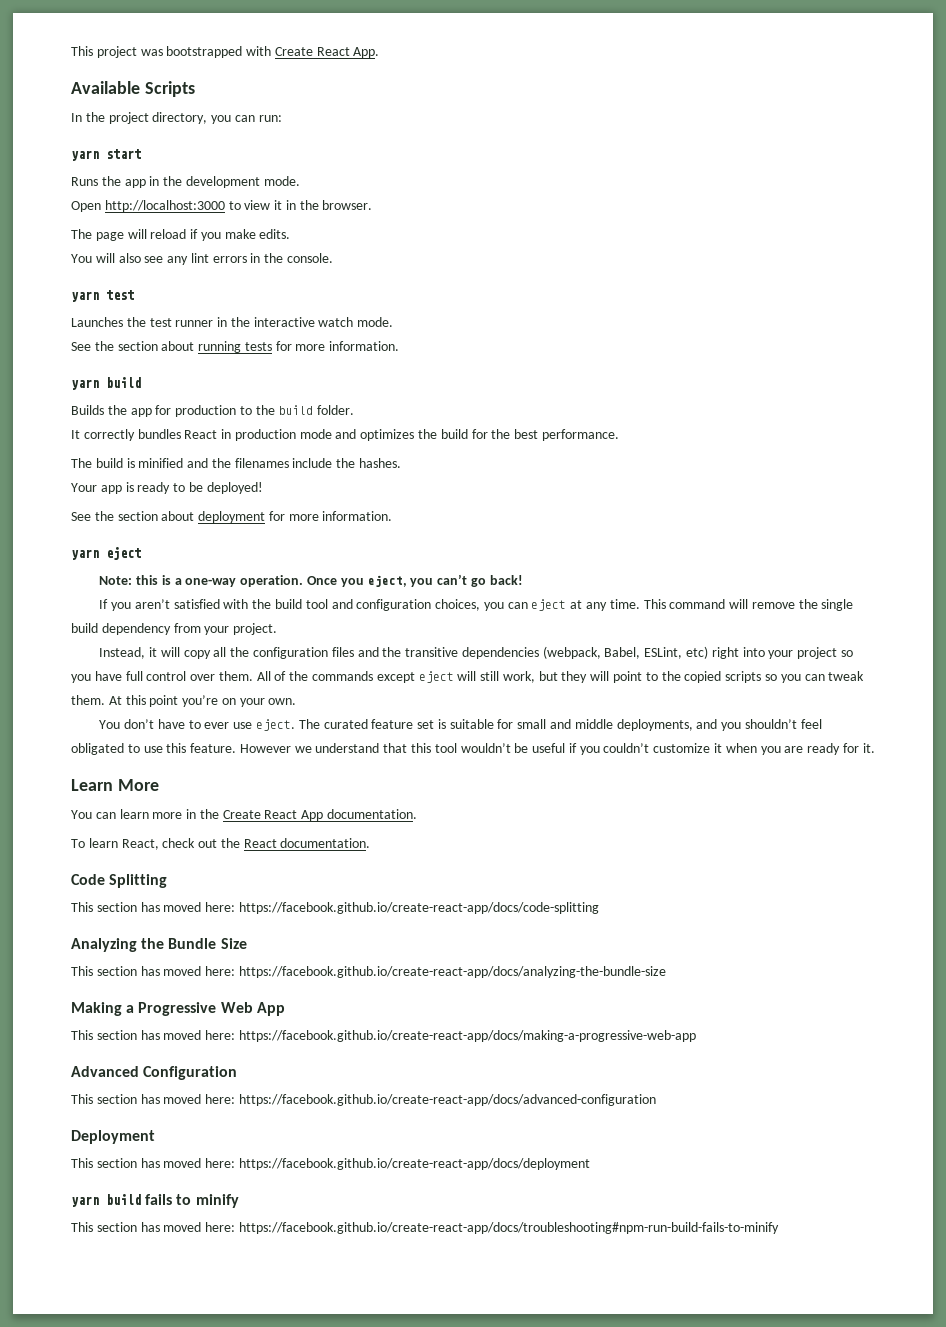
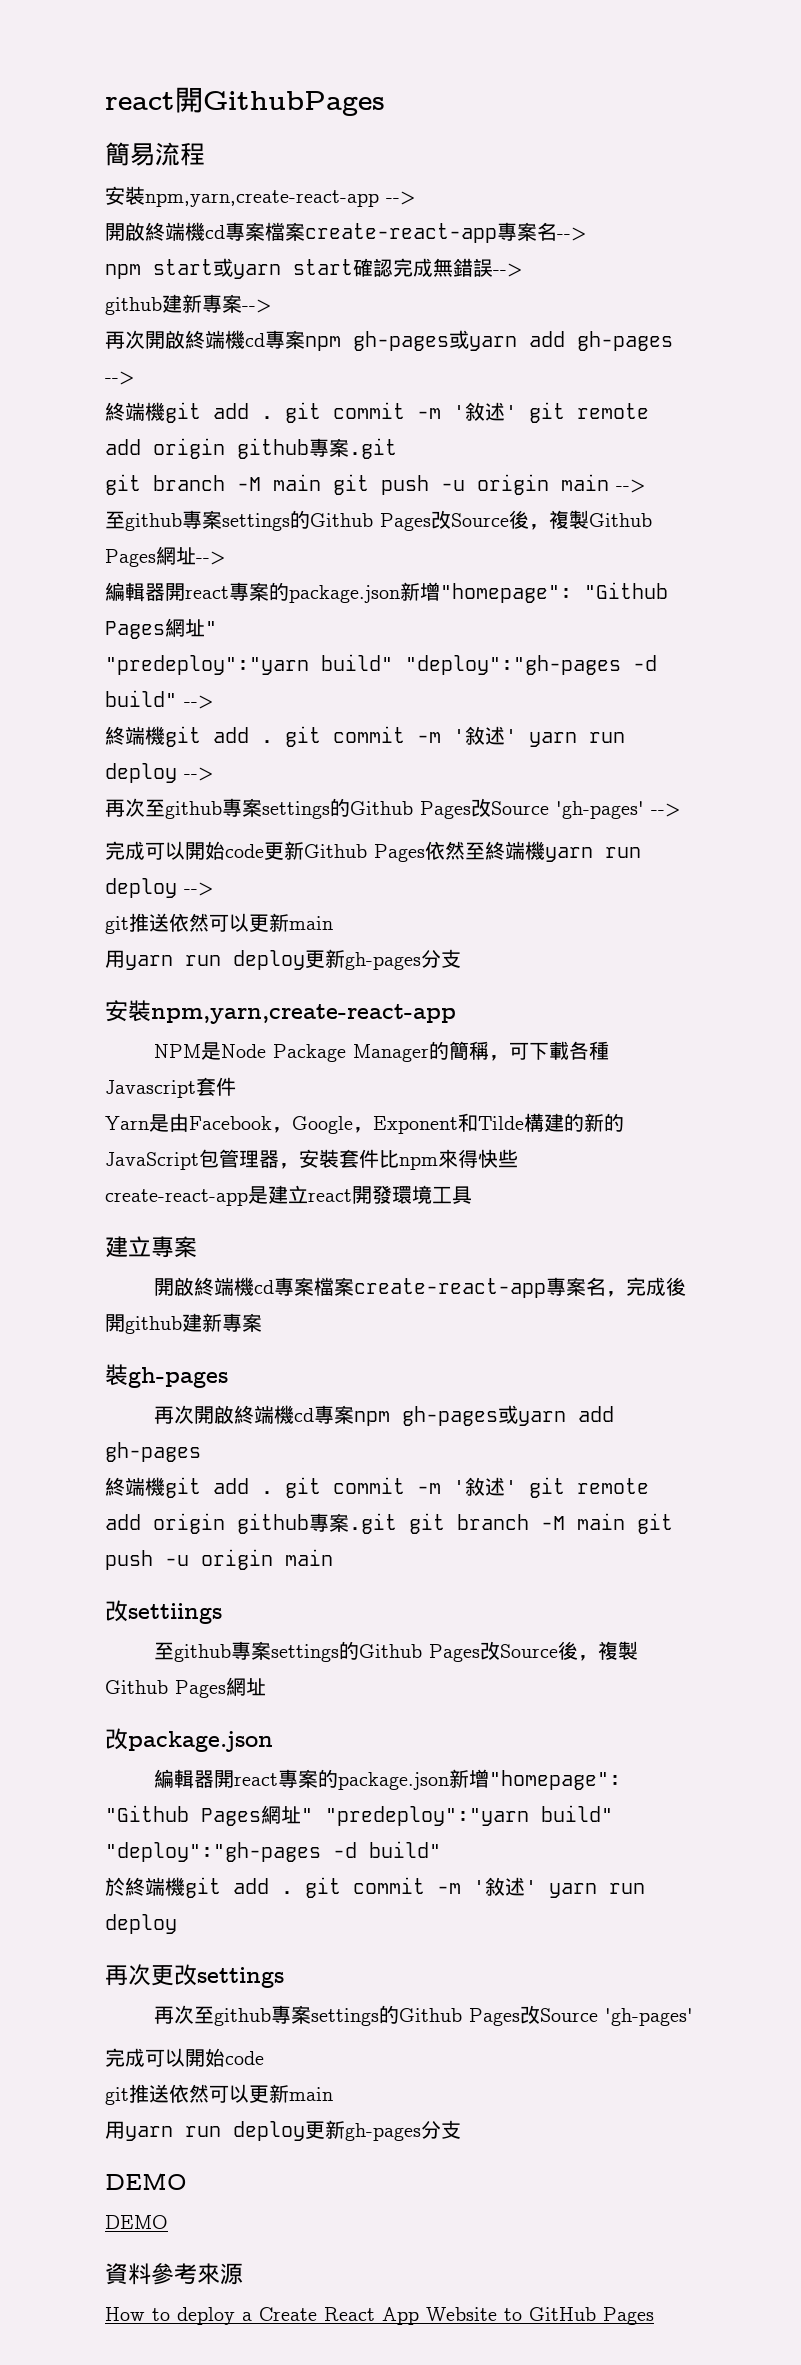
- This project was bootstrapped with Create React App.
- Available Scripts
- In the project directory, you can run:
- yarn start
- Runs the app in the development mode.
- Open http://localhost:3000 to view it in the browser.
- The page will reload if you make edits.
- You will also see any lint errors in the console.
- yarn test
- Launches the test runner in the interactive watch mode.
- See the section about running tests for more information.
- yarn build
- Builds the app for production to the build folder.
- It correctly bundles React in production mode and optimizes the build for the best performance.
- The build is minified and the filenames include the hashes.
- Your app is ready to be deployed!
- See the section about deployment for more information.
- yarn eject
- Note: this is a one-way operation. Once you eject, you can’t go back!
- If you aren’t satisfied with the build tool and configuration choices, you can eject at any time. This command will remove the single build dependency from your project.
- Instead, it will copy all the configuration files and the transitive dependencies (webpack, Babel, ESLint, etc) right into your project so you have full control over them. All of the commands except eject will still work, but they will point to the copied scripts so you can tweak them. At this point you’re on your own.
- You don’t have to ever use eject. The curated feature set is suitable for small and middle deployments, and you shouldn’t feel obligated to use this feature. However we understand that this tool wouldn’t be useful if you couldn’t customize it when you are ready for it.
- Learn More
- You can learn more in the Create React App documentation.
- To learn React, check out the React documentation.
- Code Splitting
- This section has moved here: https://facebook.github.io/create-react-app/docs/code-splitting
- Analyzing the Bundle Size
- This section has moved here: https://facebook.github.io/create-react-app/docs/analyzing-the-bundle-size
- Making a Progressive Web App
- This section has moved here: https://facebook.github.io/create-react-app/docs/making-a-progressive-web-app
- Advanced Configuration
- This section has moved here: https://facebook.github.io/create-react-app/docs/advanced-configuration
- Deployment
- This section has moved here: https://facebook.github.io/create-react-app/docs/deployment
- yarn build fails to minify
- This section has moved here: https://facebook.github.io/create-react-app/docs/troubleshooting#npm-run-build-fails-to-minify
+ react開GithubPages
+ 簡易流程
+ 安裝npm,yarn,create-react-app -->
+ 開啟終端機cd專案檔案create-react-app專案名-->
+ npm start或yarn start確認完成無錯誤-->
+ github建新專案-->
+ 再次開啟終端機cd專案npm gh-pages或yarn add gh-pages -->
+ 終端機git add . git commit -m '敘述' git remote add origin github專案.git
+ git branch -M main git push -u origin main -->
+ 至github專案settings的Github Pages改Source後，複製Github Pages網址-->
+ 編輯器開react專案的package.json新增"homepage": "Github Pages網址"
+ "predeploy":"yarn build" "deploy":"gh-pages -d build" -->
+ 終端機git add . git commit -m '敘述' yarn run deploy -->
+ 再次至github專案settings的Github Pages改Source 'gh-pages' -->
+ 完成可以開始code更新Github Pages依然至終端機yarn run deploy -->
+ git推送依然可以更新main
+ 用yarn run deploy更新gh-pages分支
+ 安裝npm,yarn,create-react-app
+ NPM是Node Package Manager的簡稱，可下載各種Javascript套件
+ Yarn是由Facebook，Google，Exponent和Tilde構建的新的JavaScript包管理器，安裝套件比npm來得快些
+ create-react-app是建立react開發環境工具
+ 建立專案
+ 開啟終端機cd專案檔案create-react-app專案名，完成後開github建新專案
+ 裝gh-pages
+ 再次開啟終端機cd專案npm gh-pages或yarn add gh-pages
+ 終端機git add . git commit -m '敘述' git remote add origin github專案.git git branch -M main git push -u origin main
+ 改settiings
+ 至github專案settings的Github Pages改Source後，複製Github Pages網址
+ 改package.json
+ 編輯器開react專案的package.json新增"homepage": "Github Pages網址" "predeploy":"yarn build" "deploy":"gh-pages -d build"
+ 於終端機git add . git commit -m '敘述' yarn run deploy
+ 再次更改settings
+ 再次至github專案settings的Github Pages改Source 'gh-pages'
+ 完成可以開始code
+ git推送依然可以更新main
+ 用yarn run deploy更新gh-pages分支
+ DEMO
+ DEMO
+ 資料參考來源
+ How to deploy a Create React App Website to GitHub Pages

